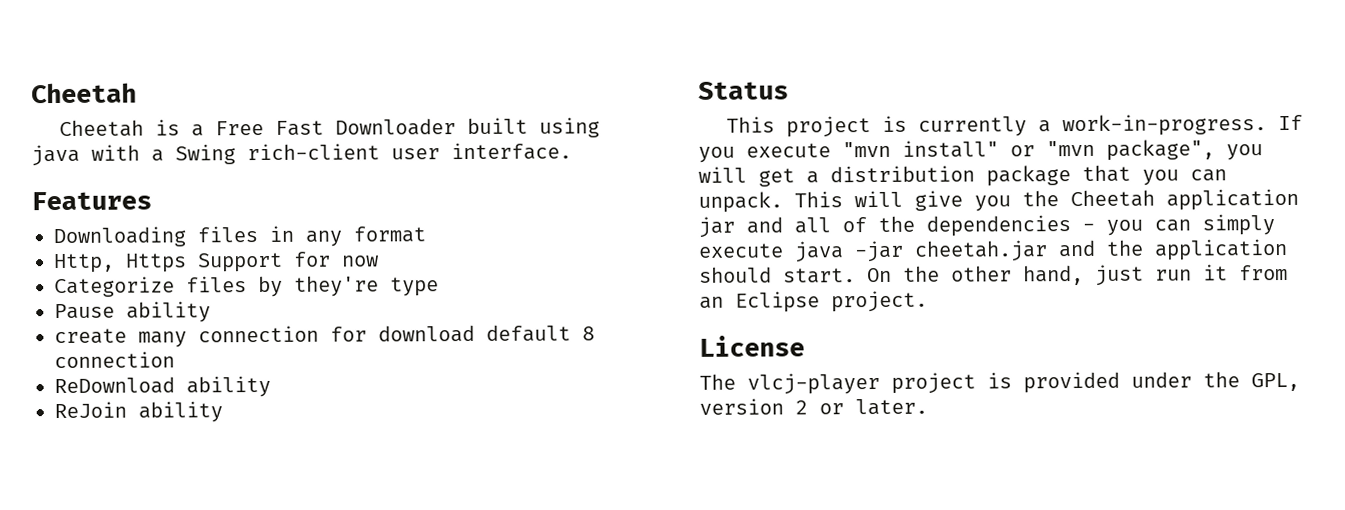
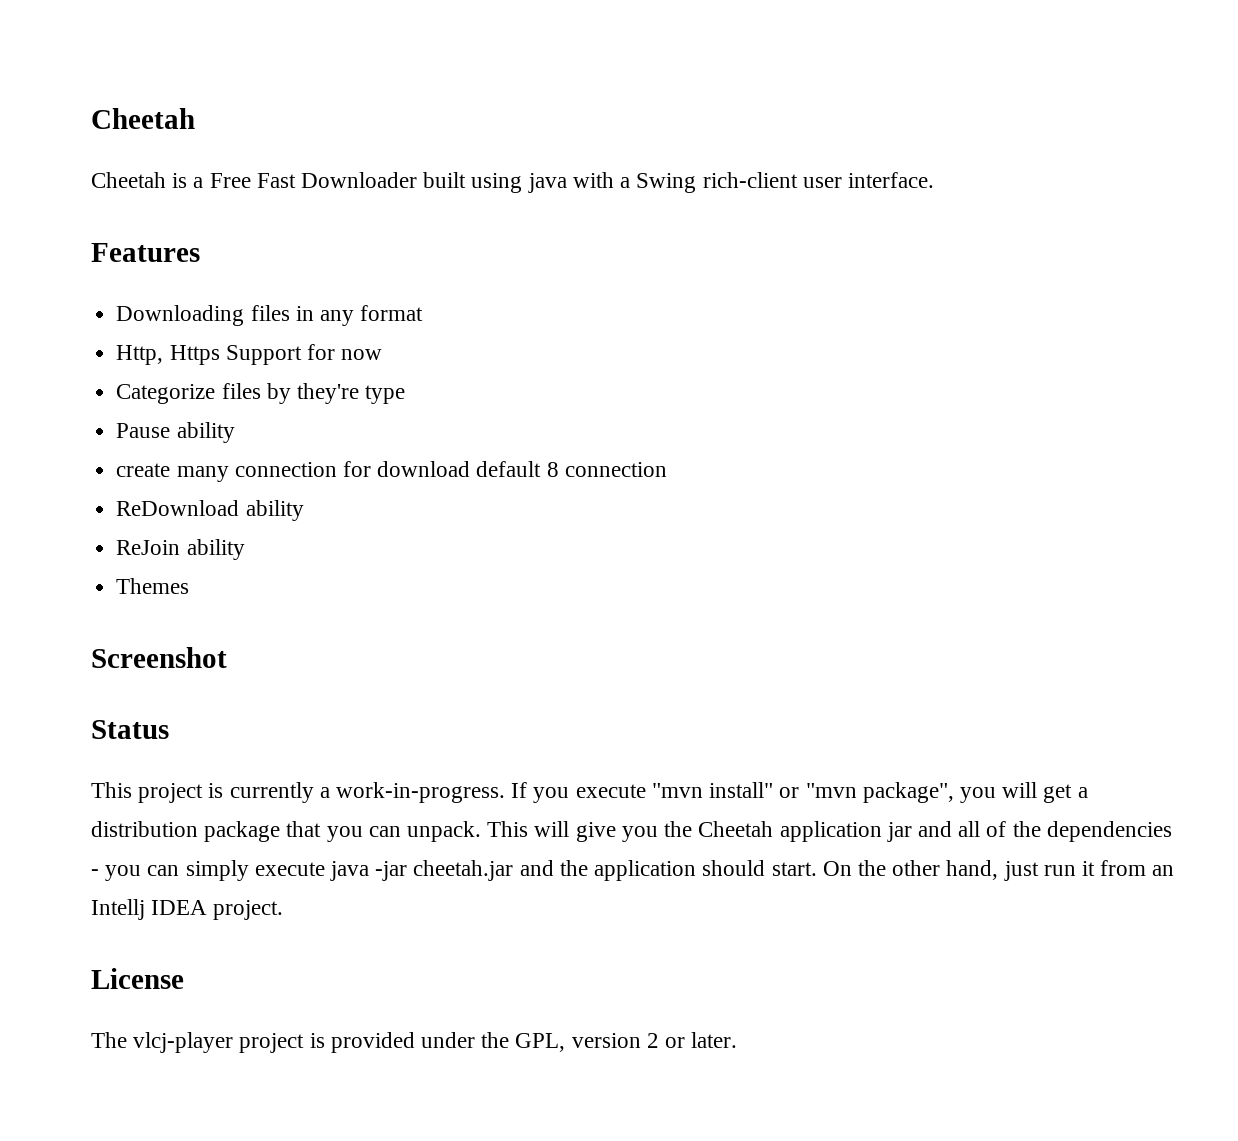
+ Themes
+ Screenshot
- On the other hand, just run it from an Eclipse project.
+ On the other hand, just run it from an Intellj IDEA project.

